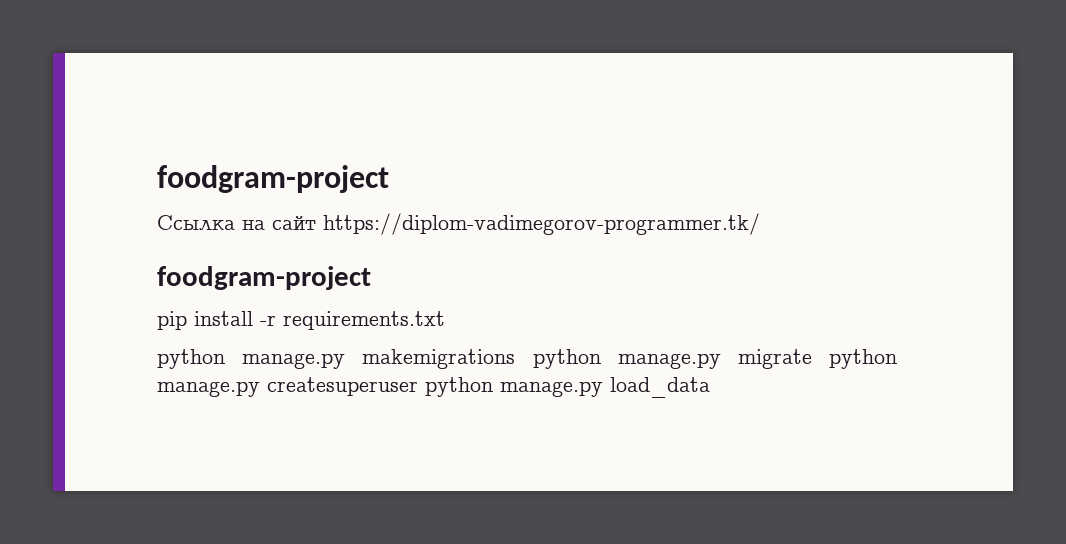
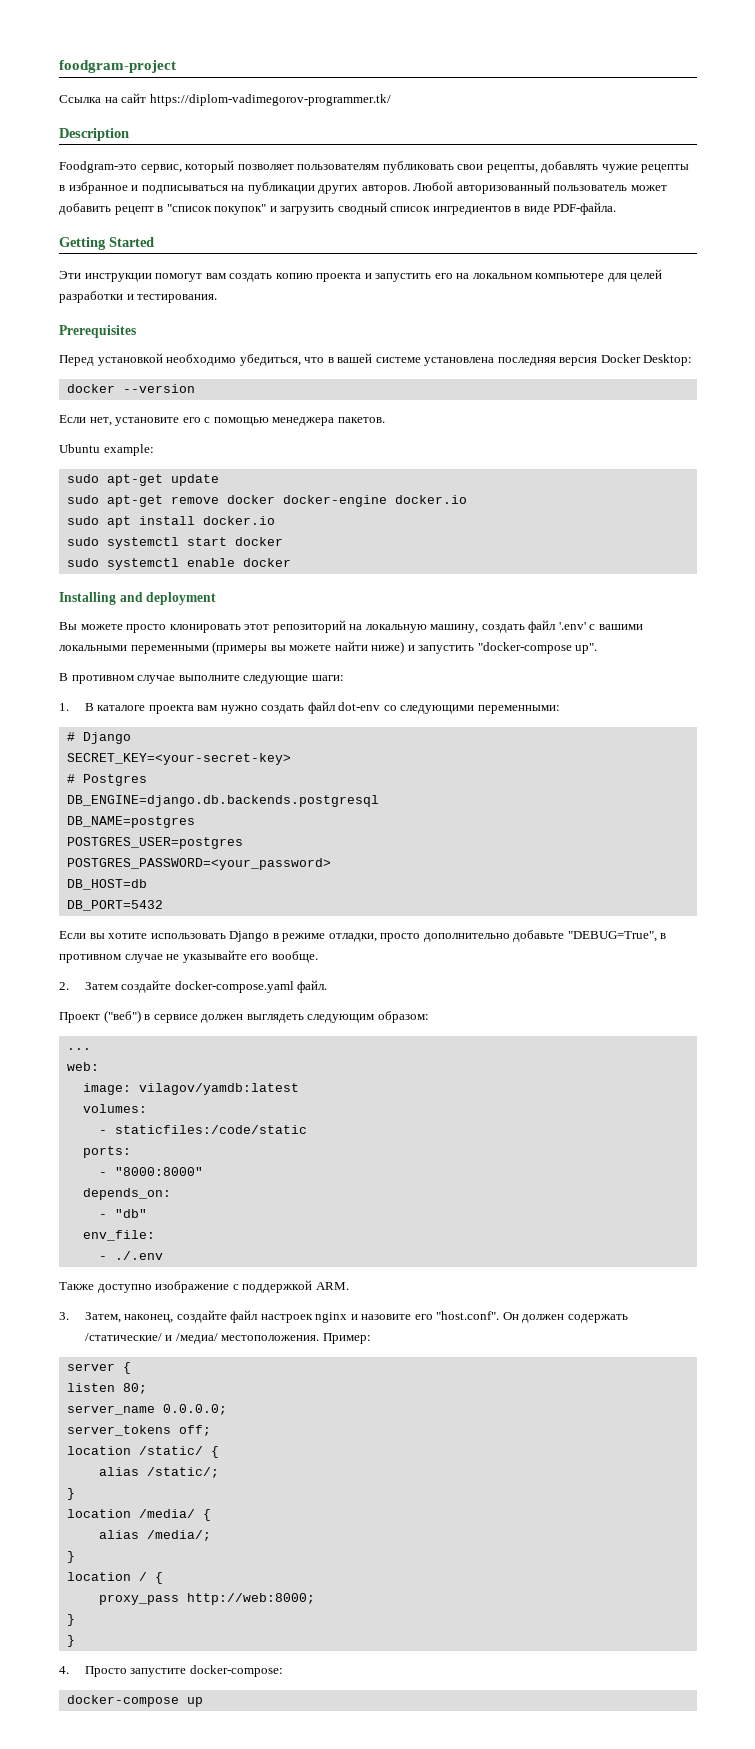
  Ссылка на сайт https://diplom-vadimegorov-programmer.tk/
- foodgram-project
- pip install -r requirements.txt
- python manage.py makemigrations python manage.py migrate python manage.py createsuperuser python manage.py load_data
+ Description
+ Foodgram-это сервис, который позволяет пользователям публиковать свои рецепты, добавлять чужие рецепты в избранное и подписываться на публикации других авторов. Любой авторизованный пользователь может добавить рецепт в "список покупок" и загрузить сводный список ингредиентов в виде PDF-файла.
+ Getting Started
+ Эти инструкции помогут вам создать копию проекта и запустить его на локальном компьютере для целей разработки и тестирования.
+ Prerequisites
+ Перед установкой необходимо убедиться, что в вашей системе установлена последняя версия Docker Desktop:
+ docker --version
+ Если нет, установите его с помощью менеджера пакетов.
+ Ubuntu example:
+ sudo apt-get update
+ sudo apt-get remove docker docker-engine docker.io
+ sudo apt install docker.io
+ sudo systemctl start docker
+ sudo systemctl enable docker
+ Installing and deployment
+ Вы можете просто клонировать этот репозиторий на локальную машину, создать файл '.env' с вашими локальными переменными (примеры вы можете найти ниже) и запустить "docker-compose up".
+ В противном случае выполните следующие шаги:
+ 1. В каталоге проекта вам нужно создать файл dot-env со следующими переменными:
+ # Django
+ SECRET_KEY=<your-secret-key>
+ # Postgres
+ DB_ENGINE=django.db.backends.postgresql
+ DB_NAME=postgres
+ POSTGRES_USER=postgres
+ POSTGRES_PASSWORD=<your_password>
+ DB_HOST=db
+ DB_PORT=5432
+ Если вы хотите использовать Django в режиме отладки, просто дополнительно добавьте "DEBUG=True", в противном случае не указывайте его вообще.
+ 2. Затем создайте docker-compose.yaml файл.
+ Проект ("веб") в сервисе должен выглядеть следующим образом:
+ ...
+ web:
+ image: vilagov/yamdb:latest
+ volumes:
+ - staticfiles:/code/static
+ ports:
+ - "8000:8000"
+ depends_on:
+ - "db"
+ env_file:
+ - ./.env
+ Также доступно изображение с поддержкой ARM.
+ 3. Затем, наконец, создайте файл настроек nginx и назовите его "host.conf". Он должен содержать /статические/ и /медиа/ местоположения. Пример:
+ server {
+ listen 80;
+ server_name 0.0.0.0;
+ server_tokens off;
+ location /static/ {
+ alias /static/;
+ }
+ location /media/ {
+ alias /media/;
+ }
+ location / {
+ proxy_pass http://web:8000;
+ }
+ }
+ 4. Просто запустите docker-compose:
+ docker-compose up

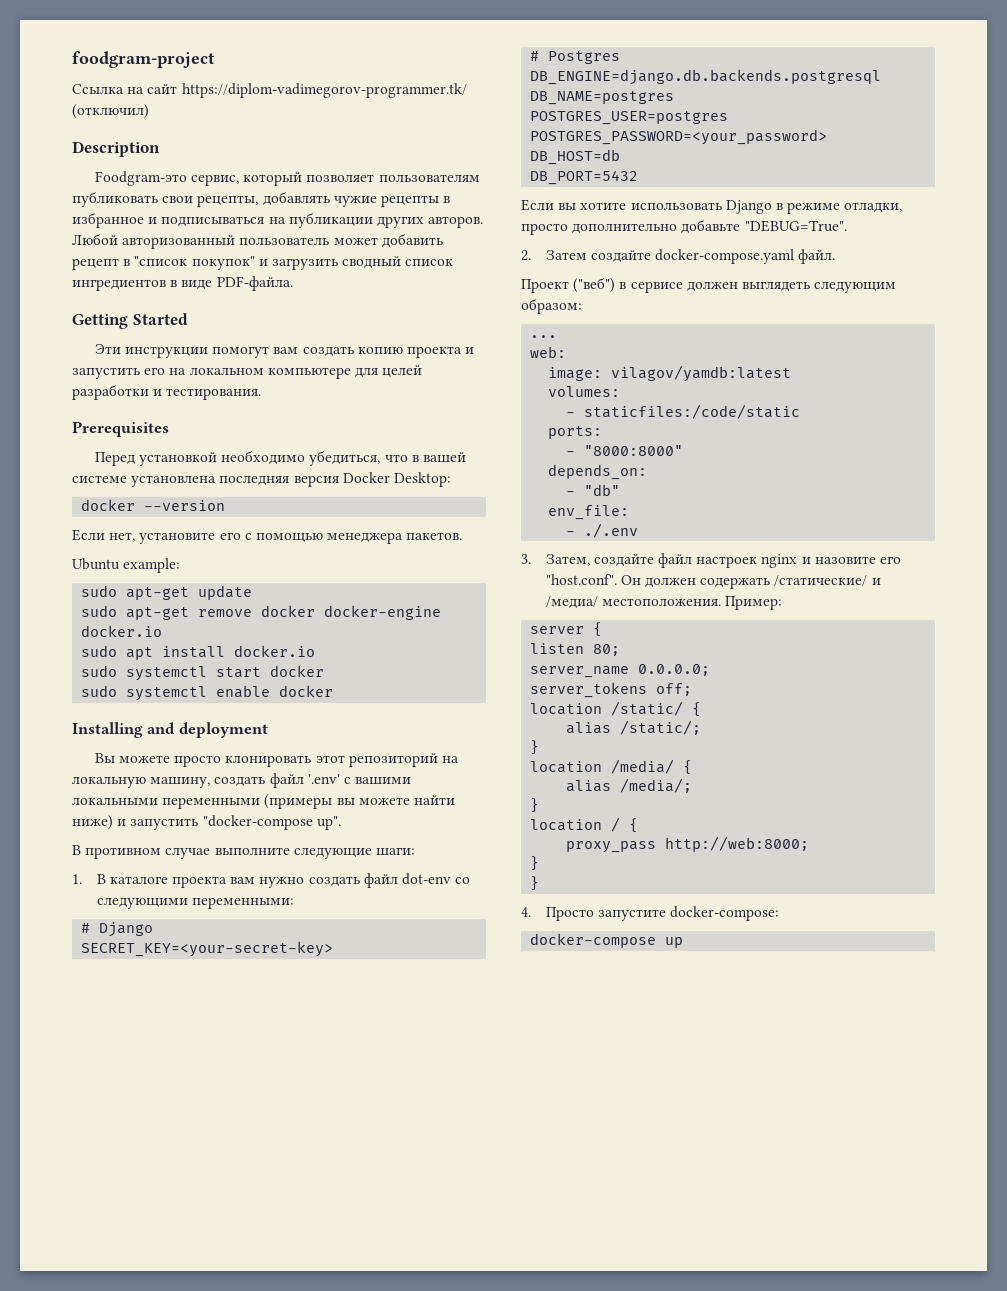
- Ссылка на сайт https://diplom-vadimegorov-programmer.tk/
+ Ссылка на сайт https://diplom-vadimegorov-programmer.tk/ (отключил)
- Если вы хотите использовать Django в режиме отладки, просто дополнительно добавьте "DEBUG=True", в противном случае не указывайте его вообще.
+ Если вы хотите использовать Django в режиме отладки, просто дополнительно добавьте "DEBUG=True".
- Также доступно изображение с поддержкой ARM.
- 3. Затем, наконец, создайте файл настроек nginx и назовите его "host.conf". Он должен содержать /статические/ и /медиа/ местоположения.
+ 3. Затем, создайте файл настроек nginx и назовите его "host.conf". Он должен содержать /статические/ и /медиа/ местоположения.

